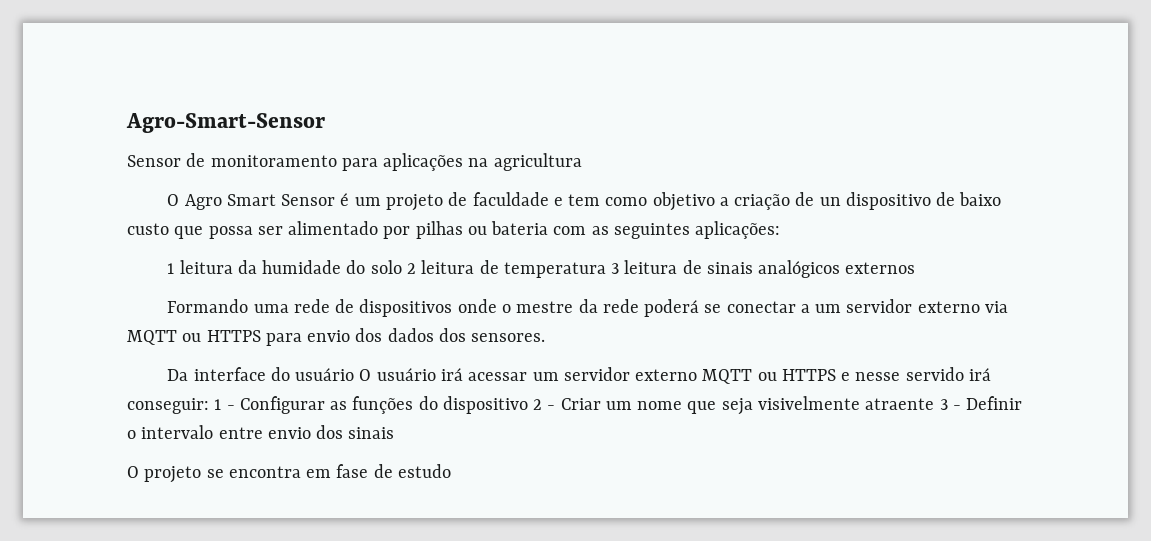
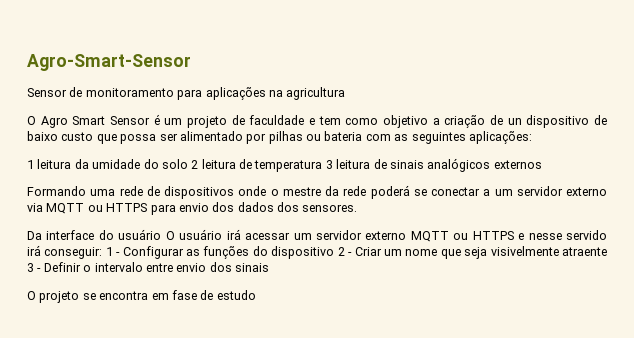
- 1 leitura da humidade do solo 2 leitura de temperatura 3 leitura de sinais analógicos externos
+ 1 leitura da umidade do solo 2 leitura de temperatura 3 leitura de sinais analógicos externos

